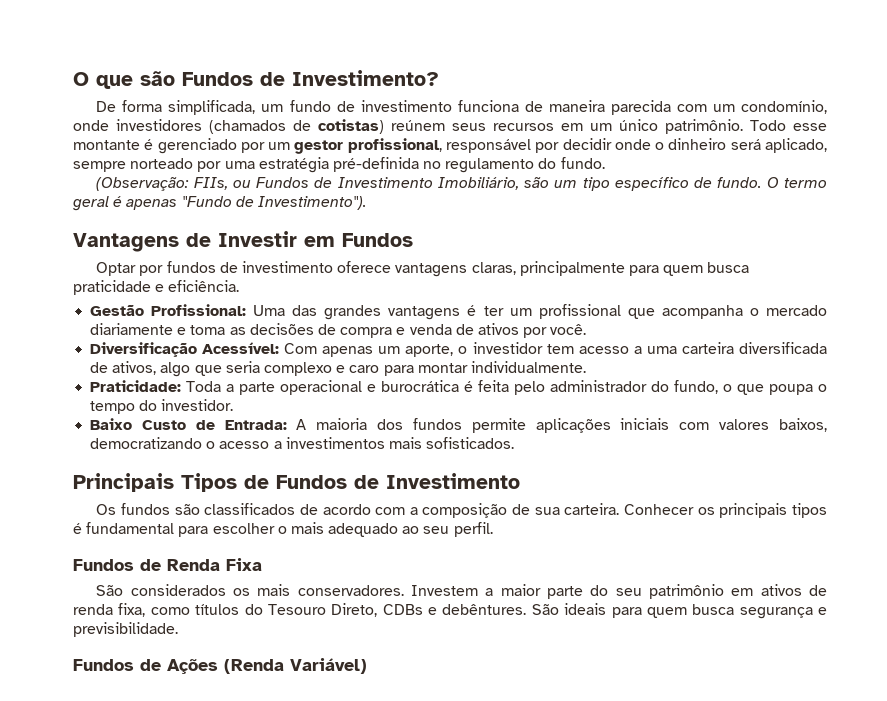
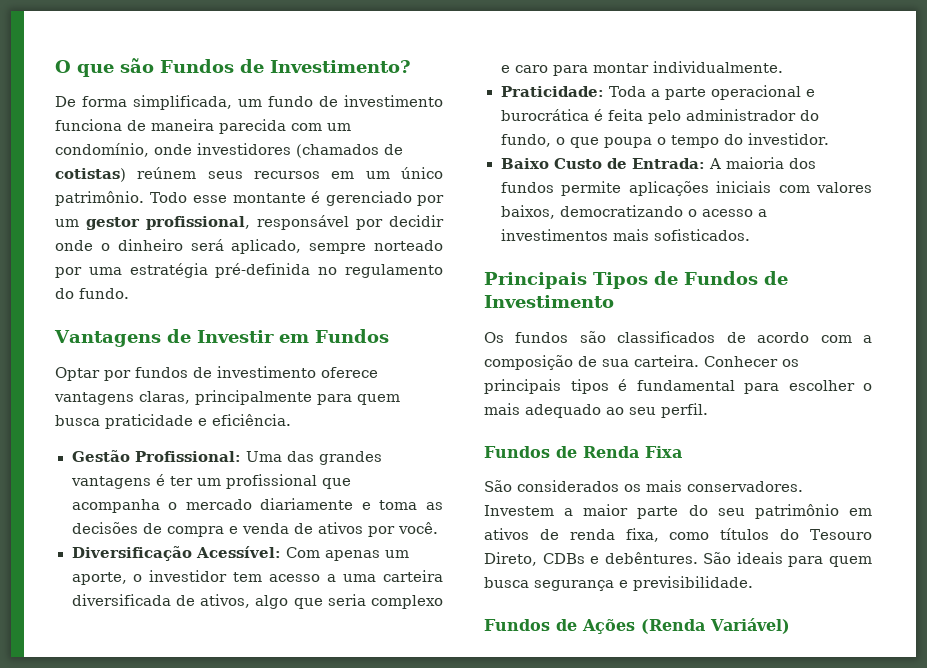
- (Observação: FIIs, ou Fundos de Investimento Imobiliário, são um tipo específico de fundo. O termo geral é apenas "Fundo de Investimento").

